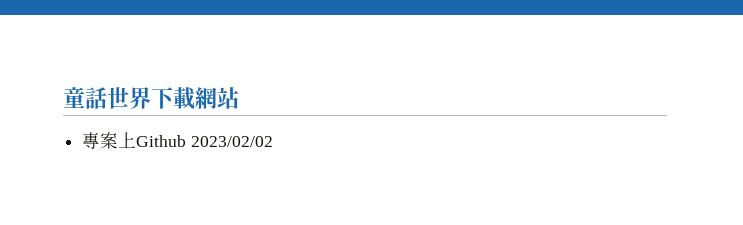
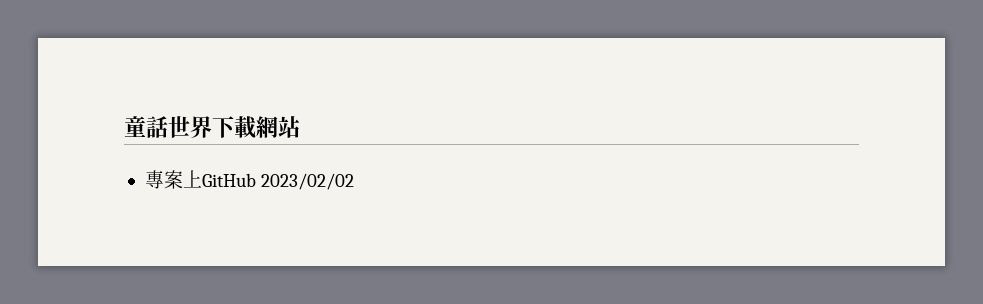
- 專案上Github 2023/02/02
+ 專案上GitHub 2023/02/02

